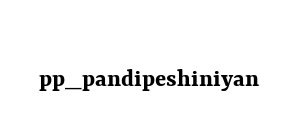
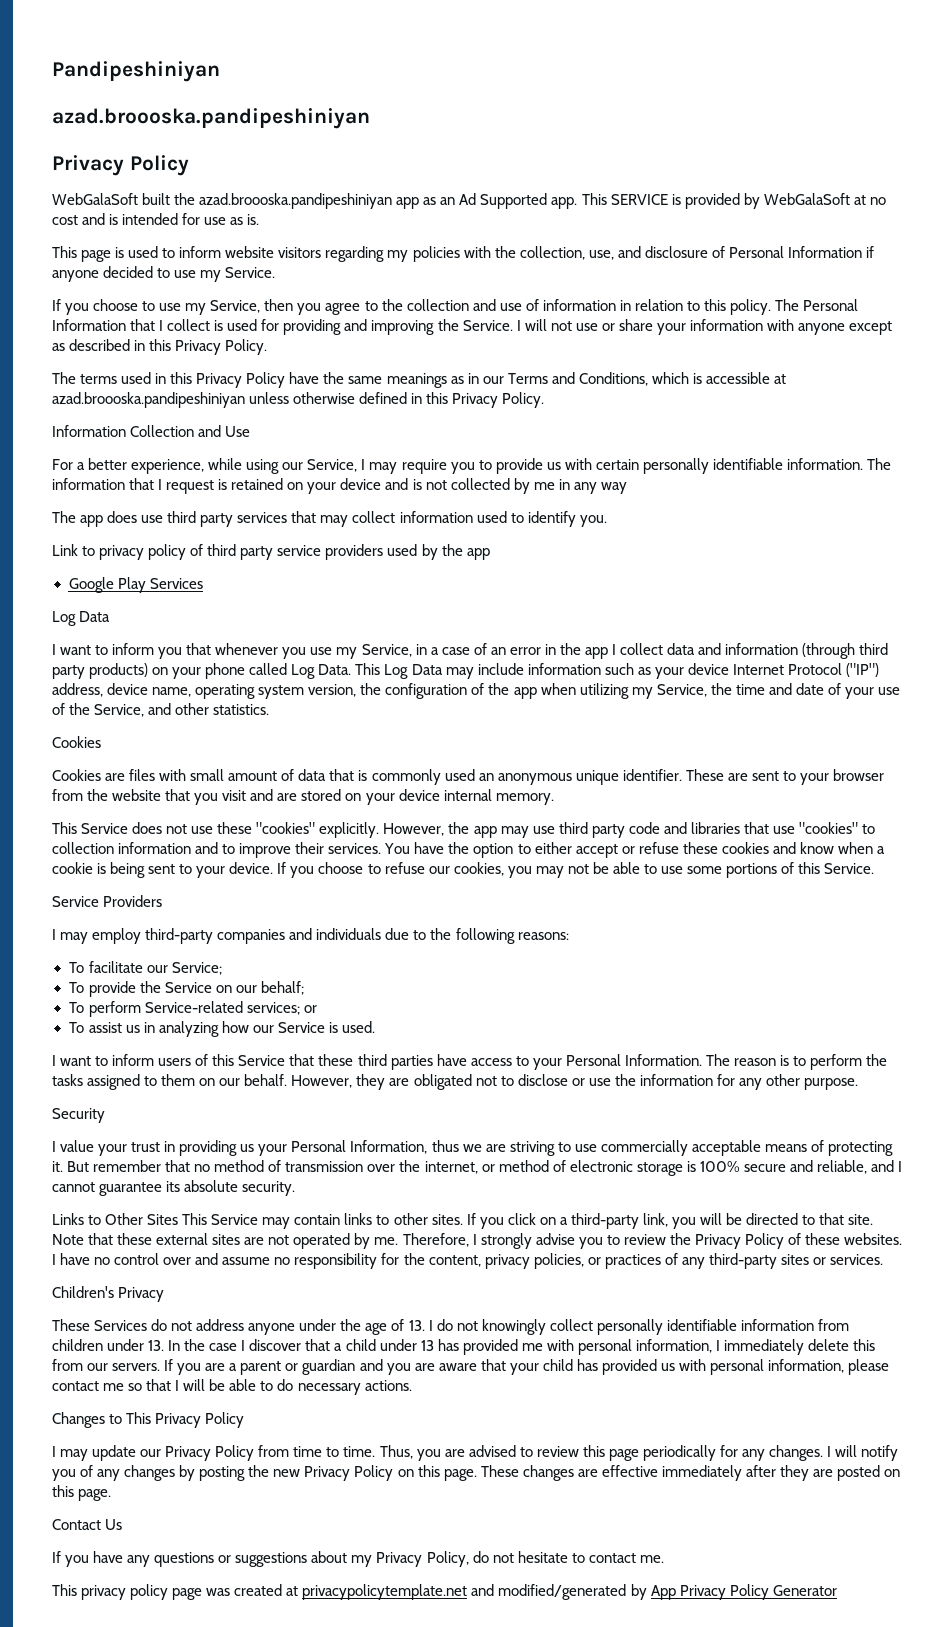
- pp_pandipeshiniyan
+ Pandipeshiniyan
+ azad.broooska.pandipeshiniyan
+ Privacy Policy
+ WebGalaSoft built the azad.broooska.pandipeshiniyan app as an Ad Supported app. This SERVICE is provided by WebGalaSoft at no cost and is intended for use as is.
+ This page is used to inform website visitors regarding my policies with the collection, use, and disclosure of Personal Information if anyone decided to use my Service.
+ If you choose to use my Service, then you agree to the collection and use of information in relation to this policy. The Personal Information that I collect is used for providing and improving the Service. I will not use or share your information with anyone except as described in this Privacy Policy.
+ The terms used in this Privacy Policy have the same meanings as in our Terms and Conditions, which is accessible at azad.broooska.pandipeshiniyan unless otherwise defined in this Privacy Policy.
+ Information Collection and Use
+ For a better experience, while using our Service, I may require you to provide us with certain personally identifiable information. The information that I request is retained on your device and is not collected by me in any way
+ The app does use third party services that may collect information used to identify you.
+ Link to privacy policy of third party service providers used by the app
+ Google Play Services
+ Log Data
+ I want to inform you that whenever you use my Service, in a case of an error in the app I collect data and information (through third party products) on your phone called Log Data. This Log Data may include information such as your device Internet Protocol ("IP") address, device name, operating system version, the configuration of the app when utilizing my Service, the time and date of your use of the Service, and other statistics.
+ Cookies
+ Cookies are files with small amount of data that is commonly used an anonymous unique identifier. These are sent to your browser from the website that you visit and are stored on your device internal memory.
+ This Service does not use these "cookies" explicitly. However, the app may use third party code and libraries that use "cookies" to collection information and to improve their services. You have the option to either accept or refuse these cookies and know when a cookie is being sent to your device. If you choose to refuse our cookies, you may not be able to use some portions of this Service.
+ Service Providers
+ I may employ third-party companies and individuals due to the following reasons:
+ To facilitate our Service;
+ To provide the Service on our behalf;
+ To perform Service-related services; or
+ To assist us in analyzing how our Service is used.
+ I want to inform users of this Service that these third parties have access to your Personal Information. The reason is to perform the tasks assigned to them on our behalf. However, they are obligated not to disclose or use the information for any other purpose.
+ Security
+ I value your trust in providing us your Personal Information, thus we are striving to use commercially acceptable means of protecting it. But remember that no method of transmission over the internet, or method of electronic storage is 100% secure and reliable, and I cannot guarantee its absolute security.
+ Links to Other Sites This Service may contain links to other sites. If you click on a third-party link, you will be directed to that site. Note that these external sites are not operated by me. Therefore, I strongly advise you to review the Privacy Policy of these websites. I have no control over and assume no responsibility for the content, privacy policies, or practices of any third-party sites or services.
+ Children's Privacy
+ These Services do not address anyone under the age of 13. I do not knowingly collect personally identifiable information from children under 13. In the case I discover that a child under 13 has provided me with personal information, I immediately delete this from our servers. If you are a parent or guardian and you are aware that your child has provided us with personal information, please contact me so that I will be able to do necessary actions.
+ Changes to This Privacy Policy
+ I may update our Privacy Policy from time to time. Thus, you are advised to review this page periodically for any changes. I will notify you of any changes by posting the new Privacy Policy on this page. These changes are effective immediately after they are posted on this page.
+ Contact Us
+ If you have any questions or suggestions about my Privacy Policy, do not hesitate to contact me.
+ This privacy policy page was created at privacypolicytemplate.net and modified/generated by App Privacy Policy Generator

